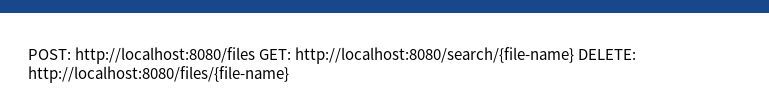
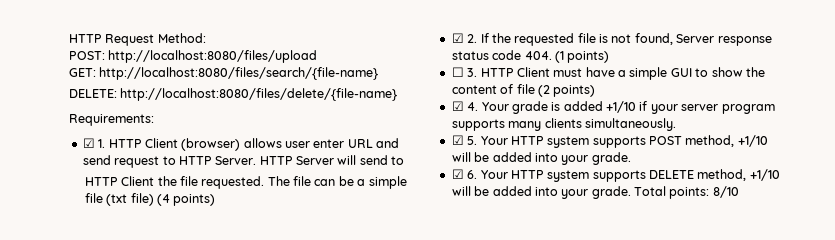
- POST: http://localhost:8080/files GET: http://localhost:8080/search/{file-name} DELETE: http://localhost:8080/files/{file-name}
+ HTTP Request Method:
+ POST: http://localhost:8080/files/upload
+ GET: http://localhost:8080/files/search/{file-name}
+ DELETE: http://localhost:8080/files/delete/{file-name}
+ Requirements:
+ ☑ 1. HTTP Client (browser) allows user enter URL and send request to HTTP Server. HTTP Server will send to
+ HTTP Client the file requested. The file can be a simple file (txt file) (4 points)
+ ☑ 2. If the requested file is not found, Server response status code 404. (1 points)
+ ☐ 3. HTTP Client must have a simple GUI to show the content of file (2 points)
+ ☑ 4. Your grade is added +1/10 if your server program supports many clients simultaneously.
+ ☑ 5. Your HTTP system supports POST method, +1/10 will be added into your grade.
+ ☑ 6. Your HTTP system supports DELETE method, +1/10 will be added into your grade. Total points: 8/10

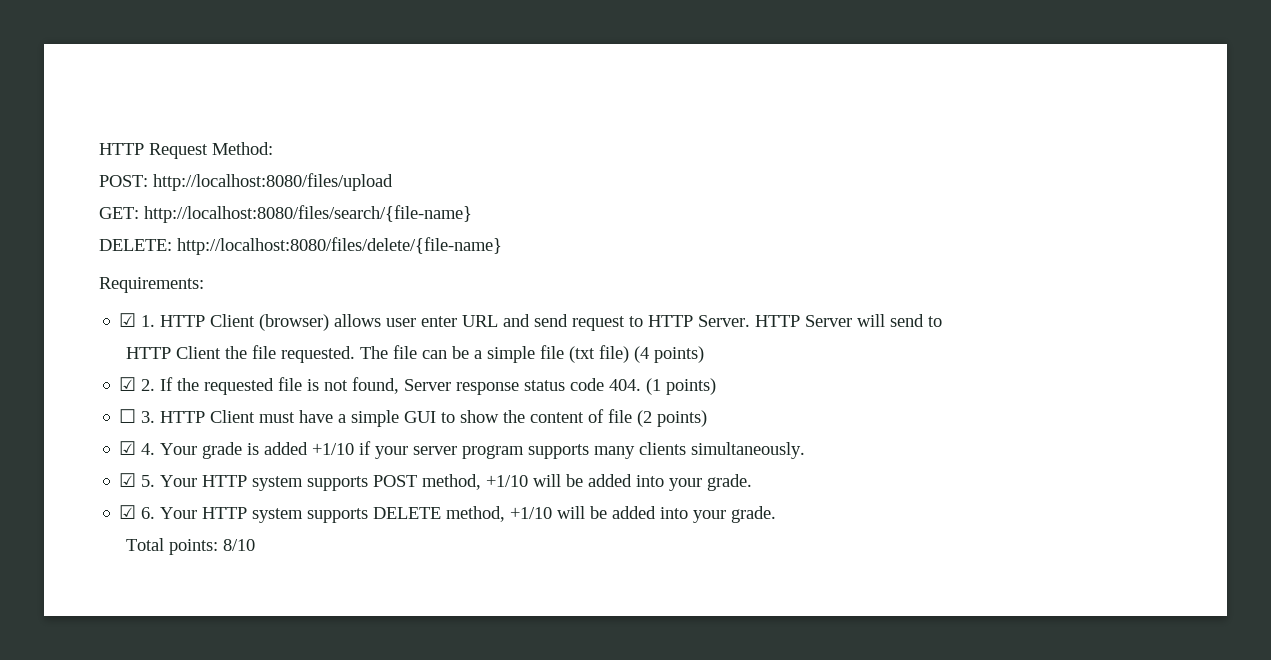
- ☑ 6. Your HTTP system supports DELETE method, +1/10 will be added into your grade. Total points: 8/10
+ ☑ 6. Your HTTP system supports DELETE method, +1/10 will be added into your grade.
+ Total points: 8/10

